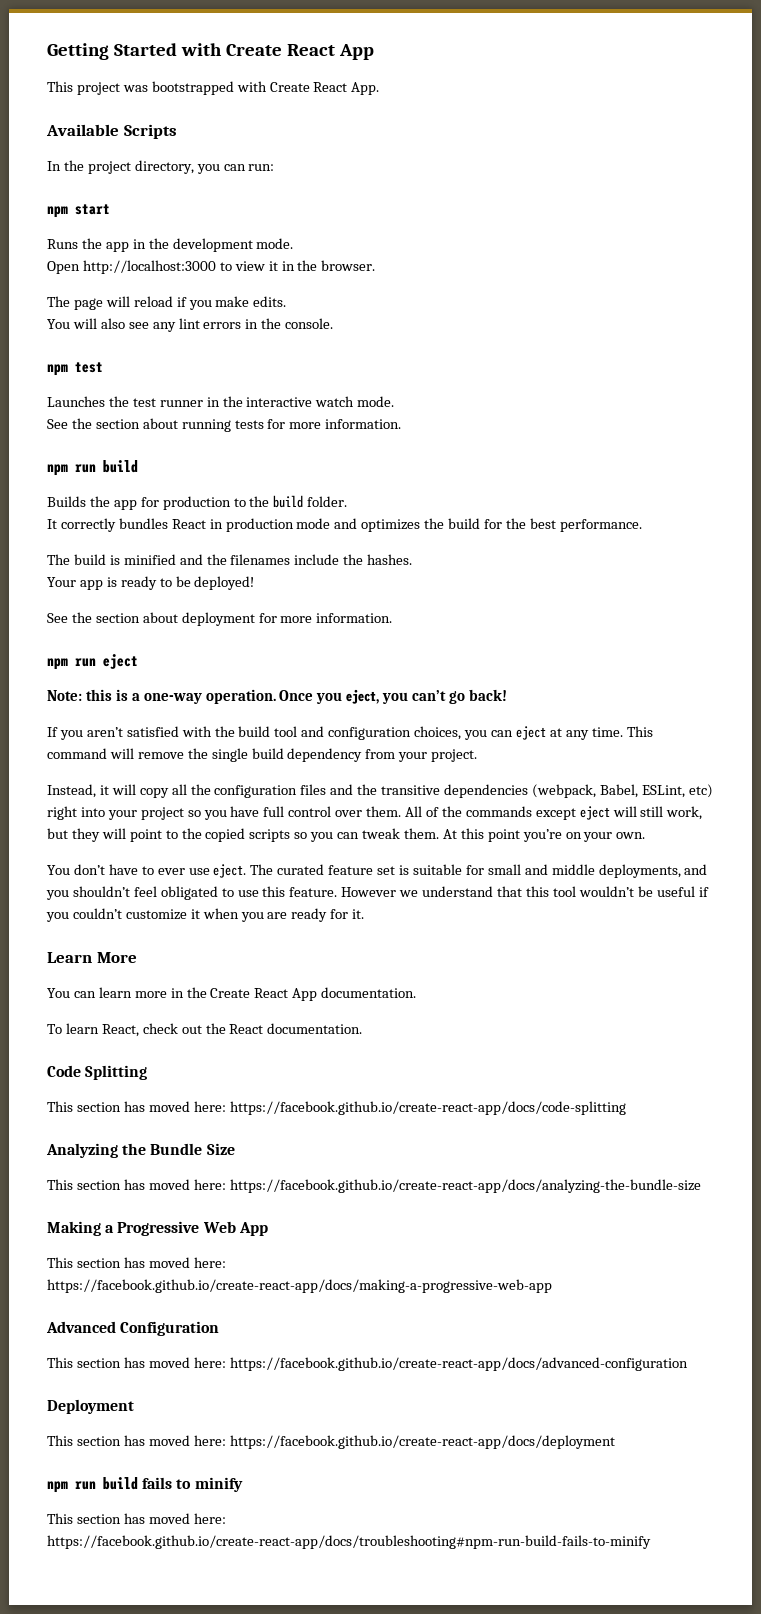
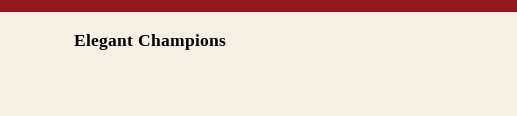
- Getting Started with Create React App
- This project was bootstrapped with Create React App.
- Available Scripts
- In the project directory, you can run:
- npm start
- Runs the app in the development mode.
- Open http://localhost:3000 to view it in the browser.
- The page will reload if you make edits.
- You will also see any lint errors in the console.
- npm test
- Launches the test runner in the interactive watch mode.
- See the section about running tests for more information.
- npm run build
- Builds the app for production to the build folder.
- It correctly bundles React in production mode and optimizes the build for the best performance.
- The build is minified and the filenames include the hashes.
- Your app is ready to be deployed!
- See the section about deployment for more information.
- npm run eject
- Note: this is a one-way operation. Once you eject, you can’t go back!
- If you aren’t satisfied with the build tool and configuration choices, you can eject at any time. This command will remove the single build dependency from your project.
- Instead, it will copy all the configuration files and the transitive dependencies (webpack, Babel, ESLint, etc) right into your project so you have full control over them. All of the commands except eject will still work, but they will point to the copied scripts so you can tweak them. At this point you’re on your own.
- You don’t have to ever use eject. The curated feature set is suitable for small and middle deployments, and you shouldn’t feel obligated to use this feature. However we understand that this tool wouldn’t be useful if you couldn’t customize it when you are ready for it.
- Learn More
- You can learn more in the Create React App documentation.
- To learn React, check out the React documentation.
- Code Splitting
- This section has moved here: https://facebook.github.io/create-react-app/docs/code-splitting
- Analyzing the Bundle Size
- This section has moved here: https://facebook.github.io/create-react-app/docs/analyzing-the-bundle-size
- Making a Progressive Web App
- This section has moved here: https://facebook.github.io/create-react-app/docs/making-a-progressive-web-app
- Advanced Configuration
- This section has moved here: https://facebook.github.io/create-react-app/docs/advanced-configuration
- Deployment
- This section has moved here: https://facebook.github.io/create-react-app/docs/deployment
- npm run build fails to minify
- This section has moved here: https://facebook.github.io/create-react-app/docs/troubleshooting#npm-run-build-fails-to-minify
+ Elegant Champions

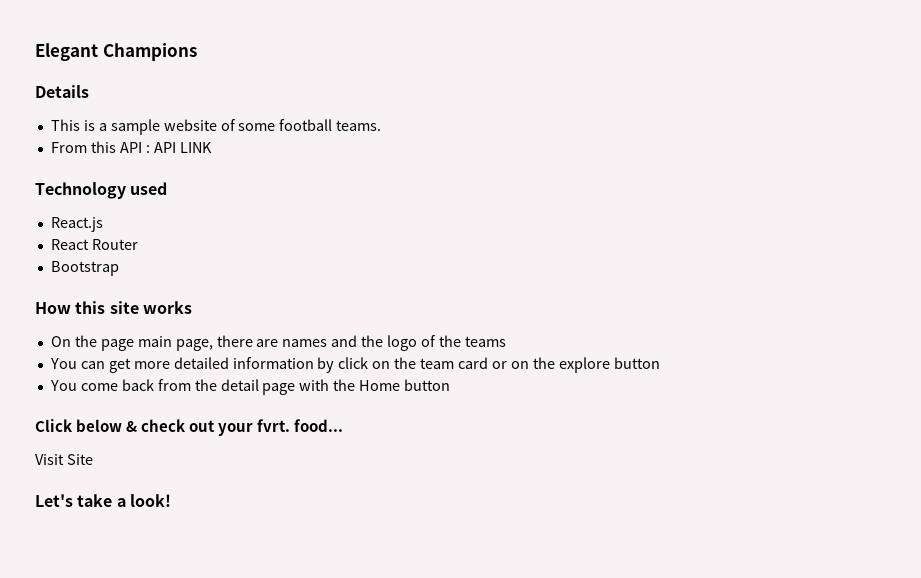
+ Details
+ This is a sample website of some football teams.
+ From this API : API LINK
+ Technology used
+ React.js
+ React Router
+ Bootstrap
+ How this site works
+ On the page main page, there are names and the logo of the teams
+ You can get more detailed information by click on the team card or on the explore button
+ You come back from the detail page with the Home button
+ Click below & check out your fvrt. food...
+ Visit Site
+ Let's take a look!

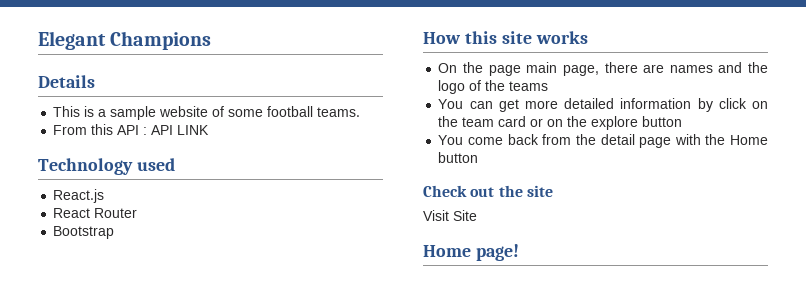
- Click below & check out your fvrt. food...
+ Check out the site
  Visit Site
- Let's take a look!
+ Home page!

